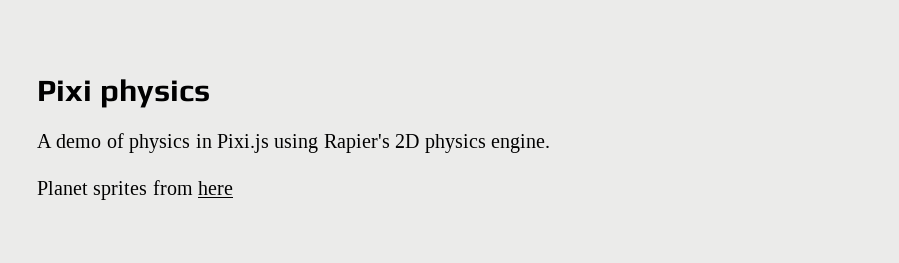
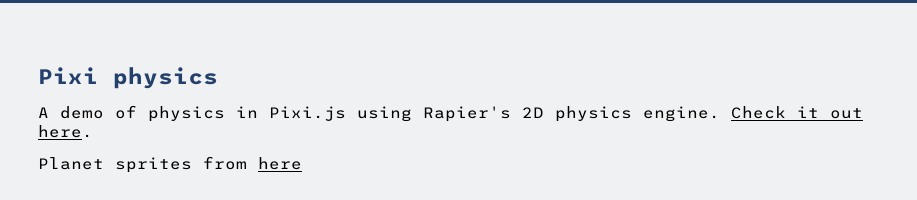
+ Check it out here.

